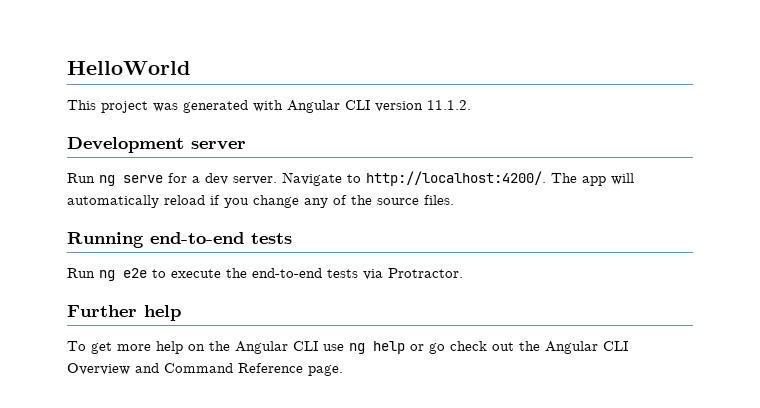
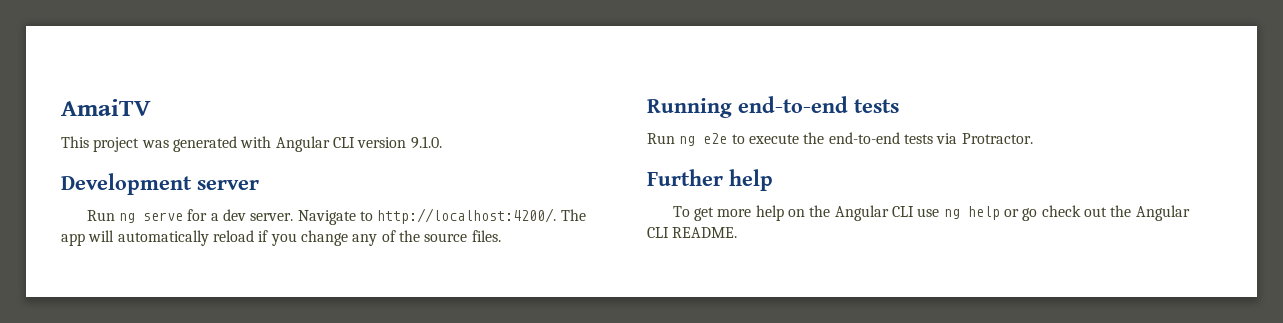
- HelloWorld
+ AmaiTV
- This project was generated with Angular CLI version 11.1.2.
+ This project was generated with Angular CLI version 9.1.0.
- To get more help on the Angular CLI use ng help or go check out the Angular CLI Overview and Command Reference page.
+ To get more help on the Angular CLI use ng help or go check out the Angular CLI README.

